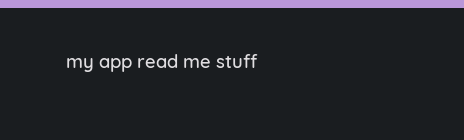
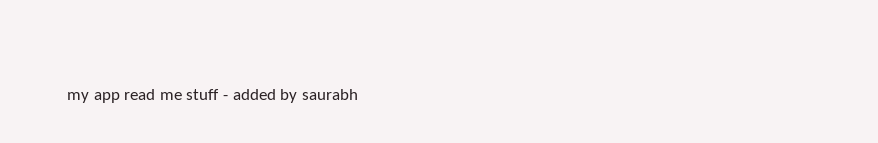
- my app read me stuff
+ my app read me stuff - added by saurabh

